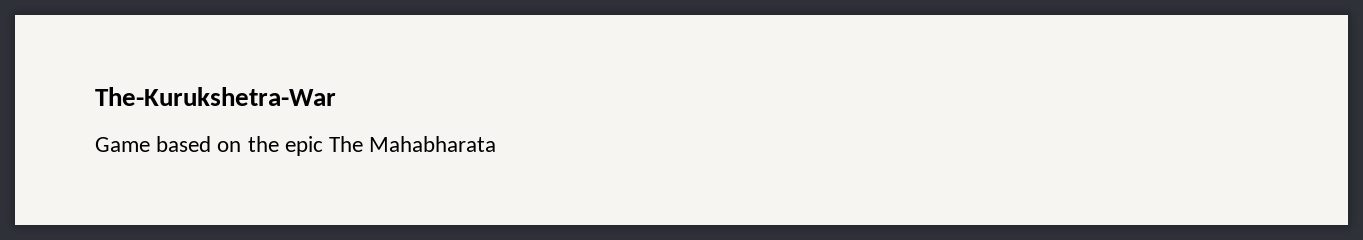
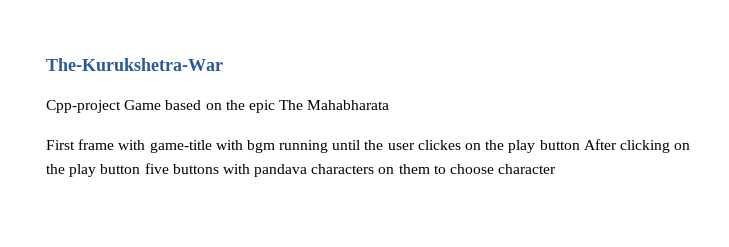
- Game based on the epic The Mahabharata
+ Cpp-project Game based on the epic The Mahabharata
+ First frame with game-title with bgm running until the user clickes on the play button After clicking on the play button five buttons with pandava characters on them to choose character

